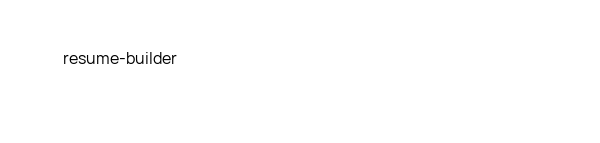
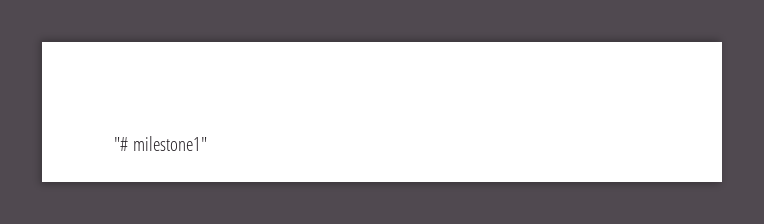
- resume-builder
+ "# milestone1"

